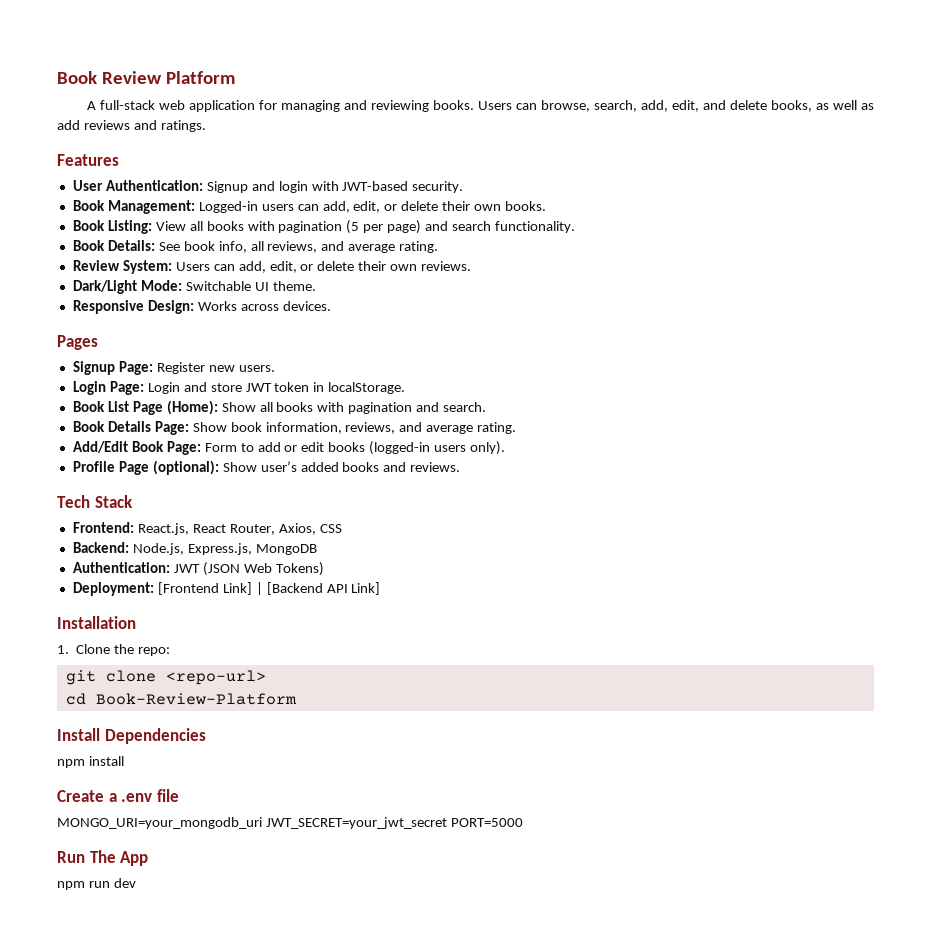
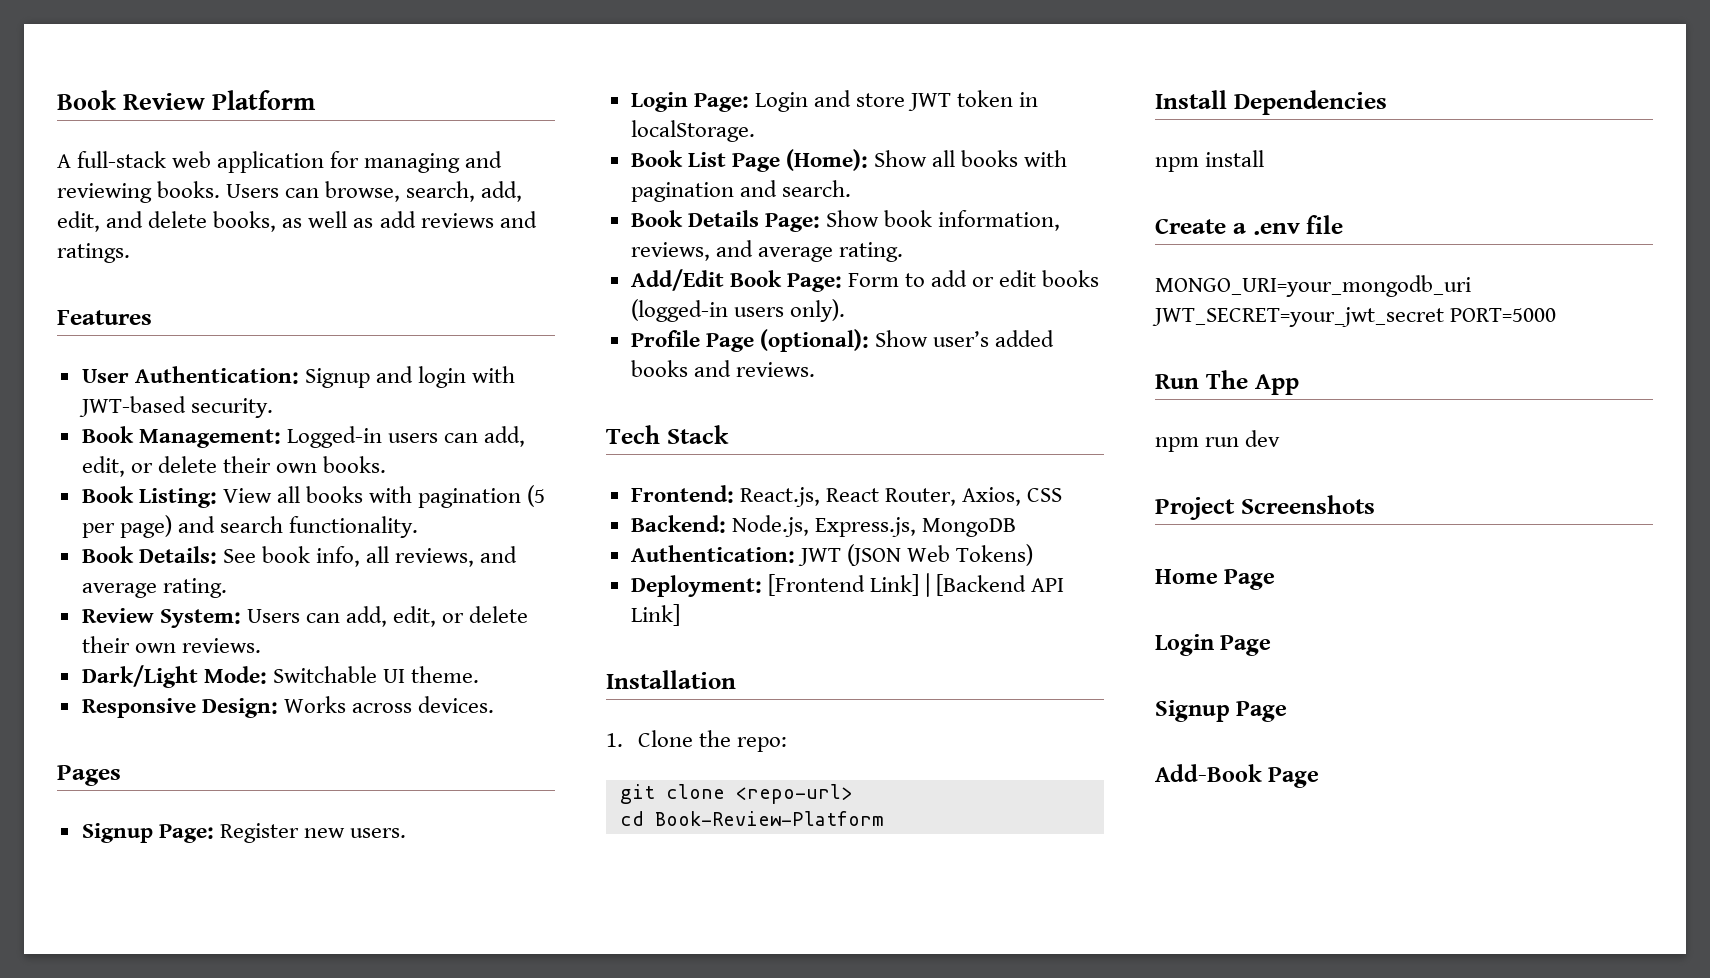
+ Project Screenshots
+ Home Page
+ Login Page
+ Signup Page
+ Add-Book Page

